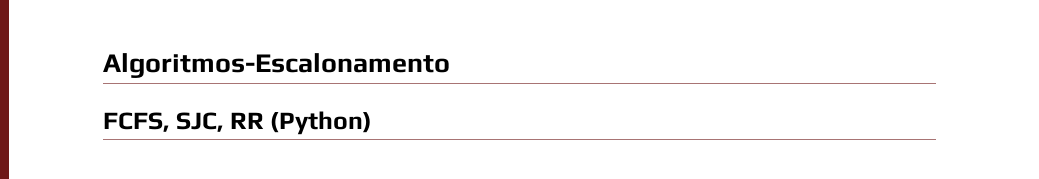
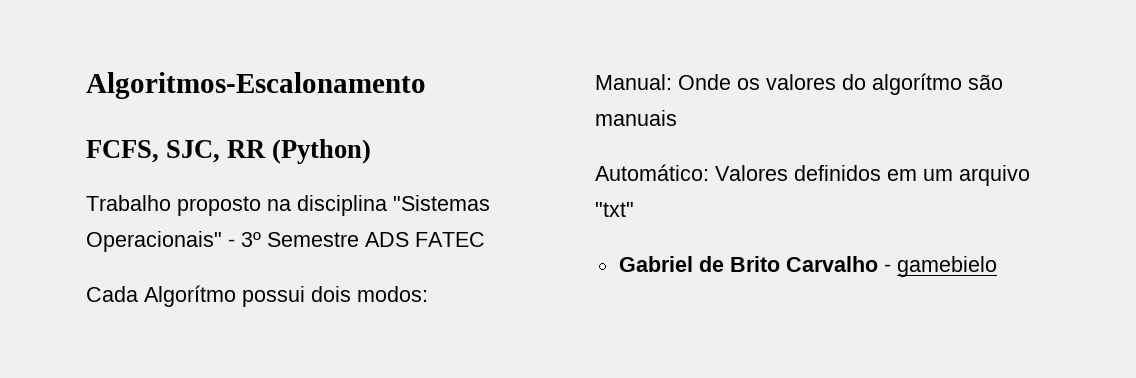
+ Trabalho proposto na disciplina "Sistemas Operacionais" - 3º Semestre ADS FATEC
+ Cada Algorítmo possui dois modos:
+ Manual: Onde os valores do algorítmo são manuais
+ Automático: Valores definidos em um arquivo "txt"
+ Gabriel de Brito Carvalho - gamebielo

